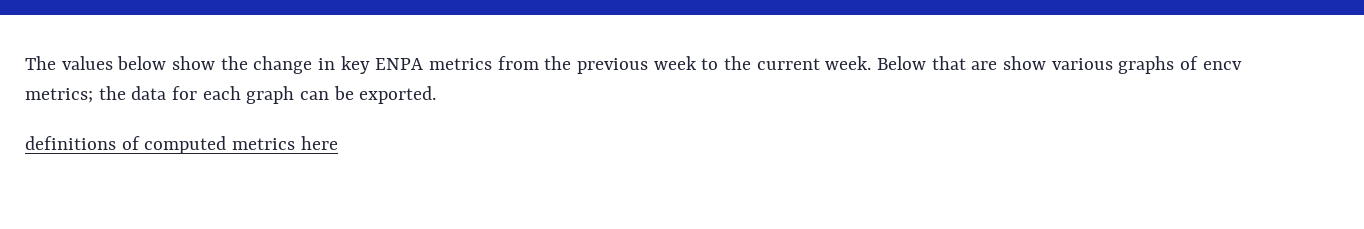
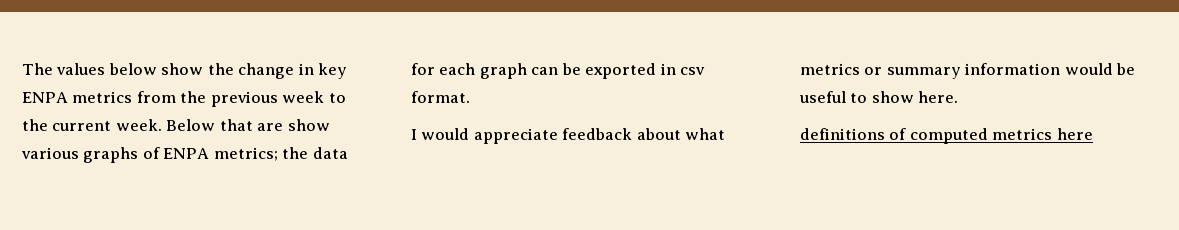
- Below that are show various graphs of encv metrics; the data for each graph can be exported.
+ Below that are show various graphs of ENPA metrics; the data for each graph can be exported in csv format.
+ I would appreciate feedback about what metrics or summary information would be useful to show here.

